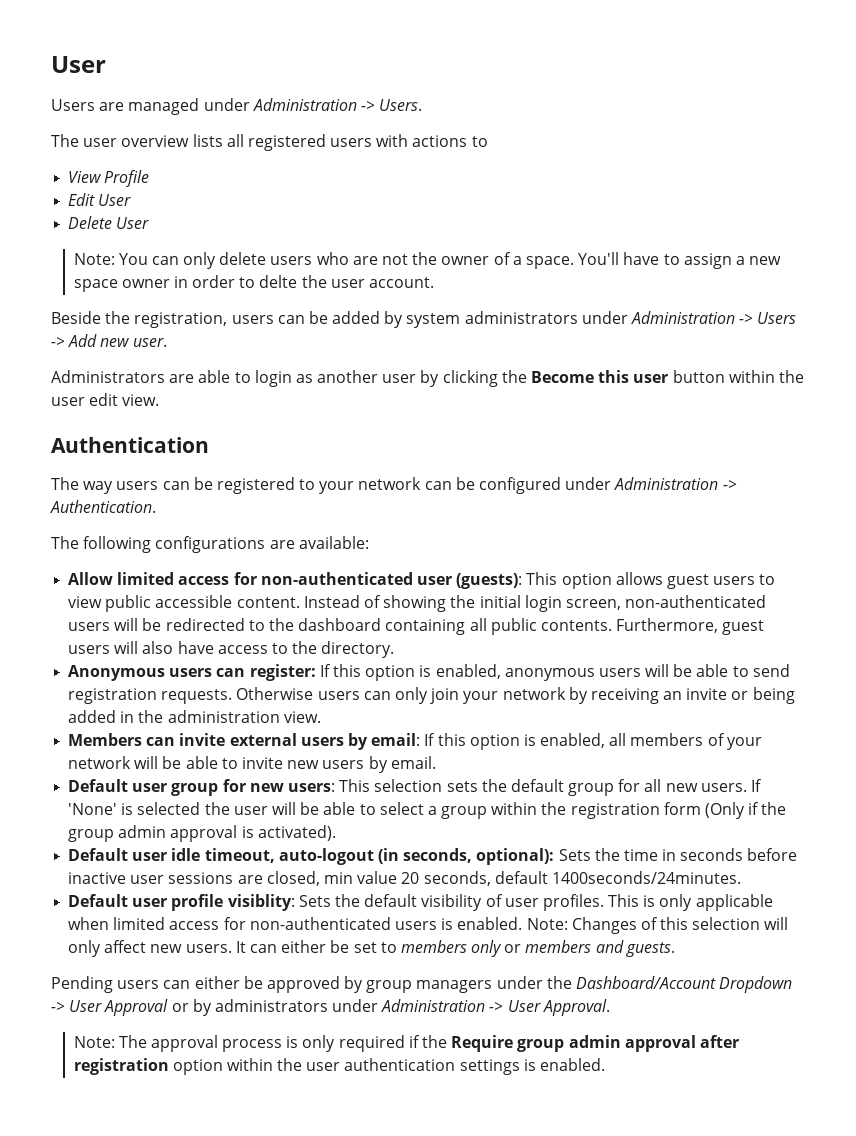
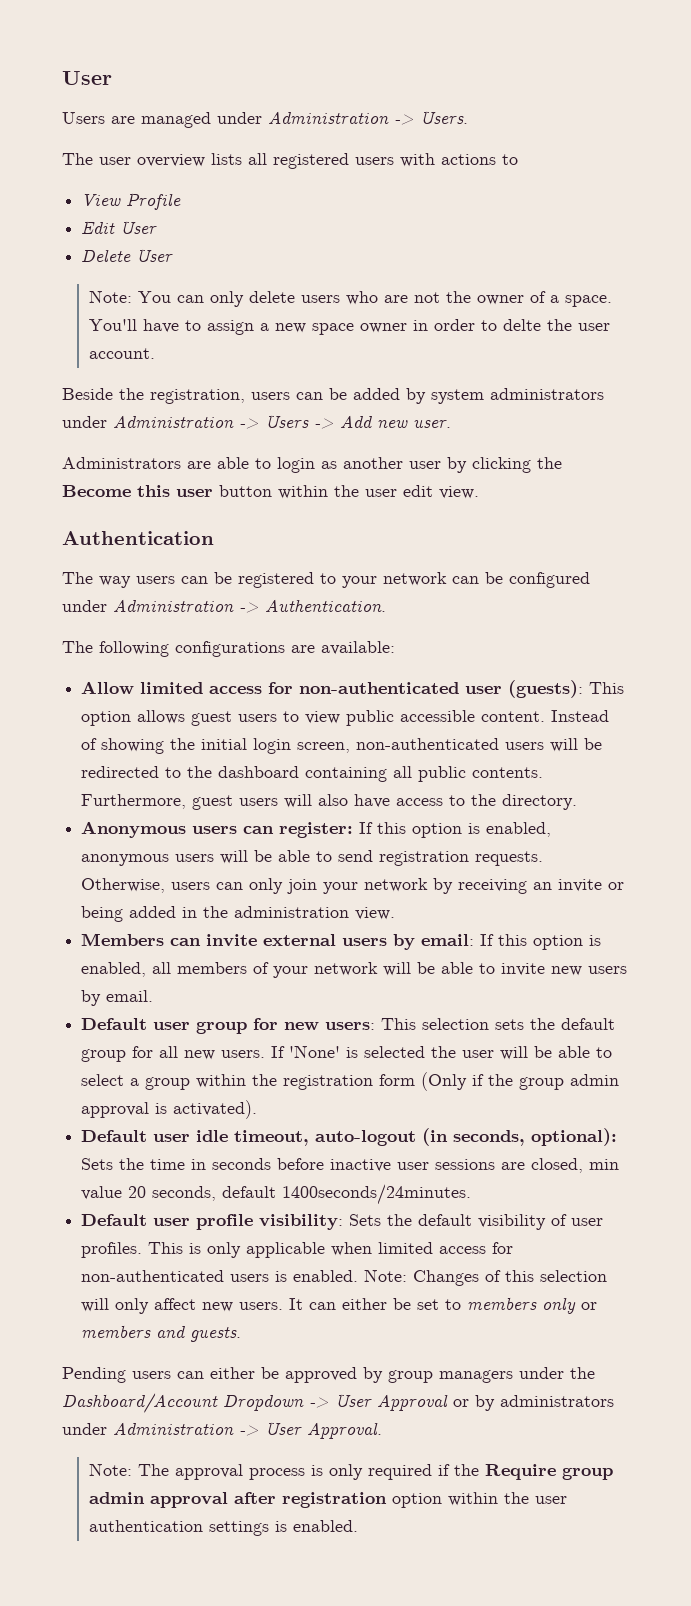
- Otherwise users can only join your network by receiving an invite or being added in the administration view.
+ Otherwise, users can only join your network by receiving an invite or being added in the administration view.
- Default user profile visiblity: Sets the default visibility of user profiles.
+ Default user profile visibility: Sets the default visibility of user profiles.

